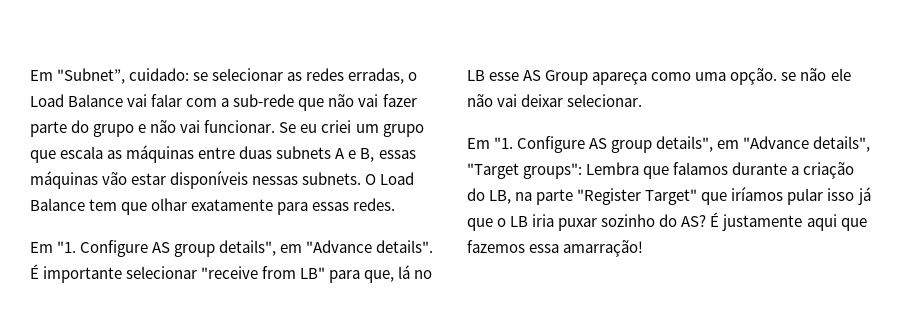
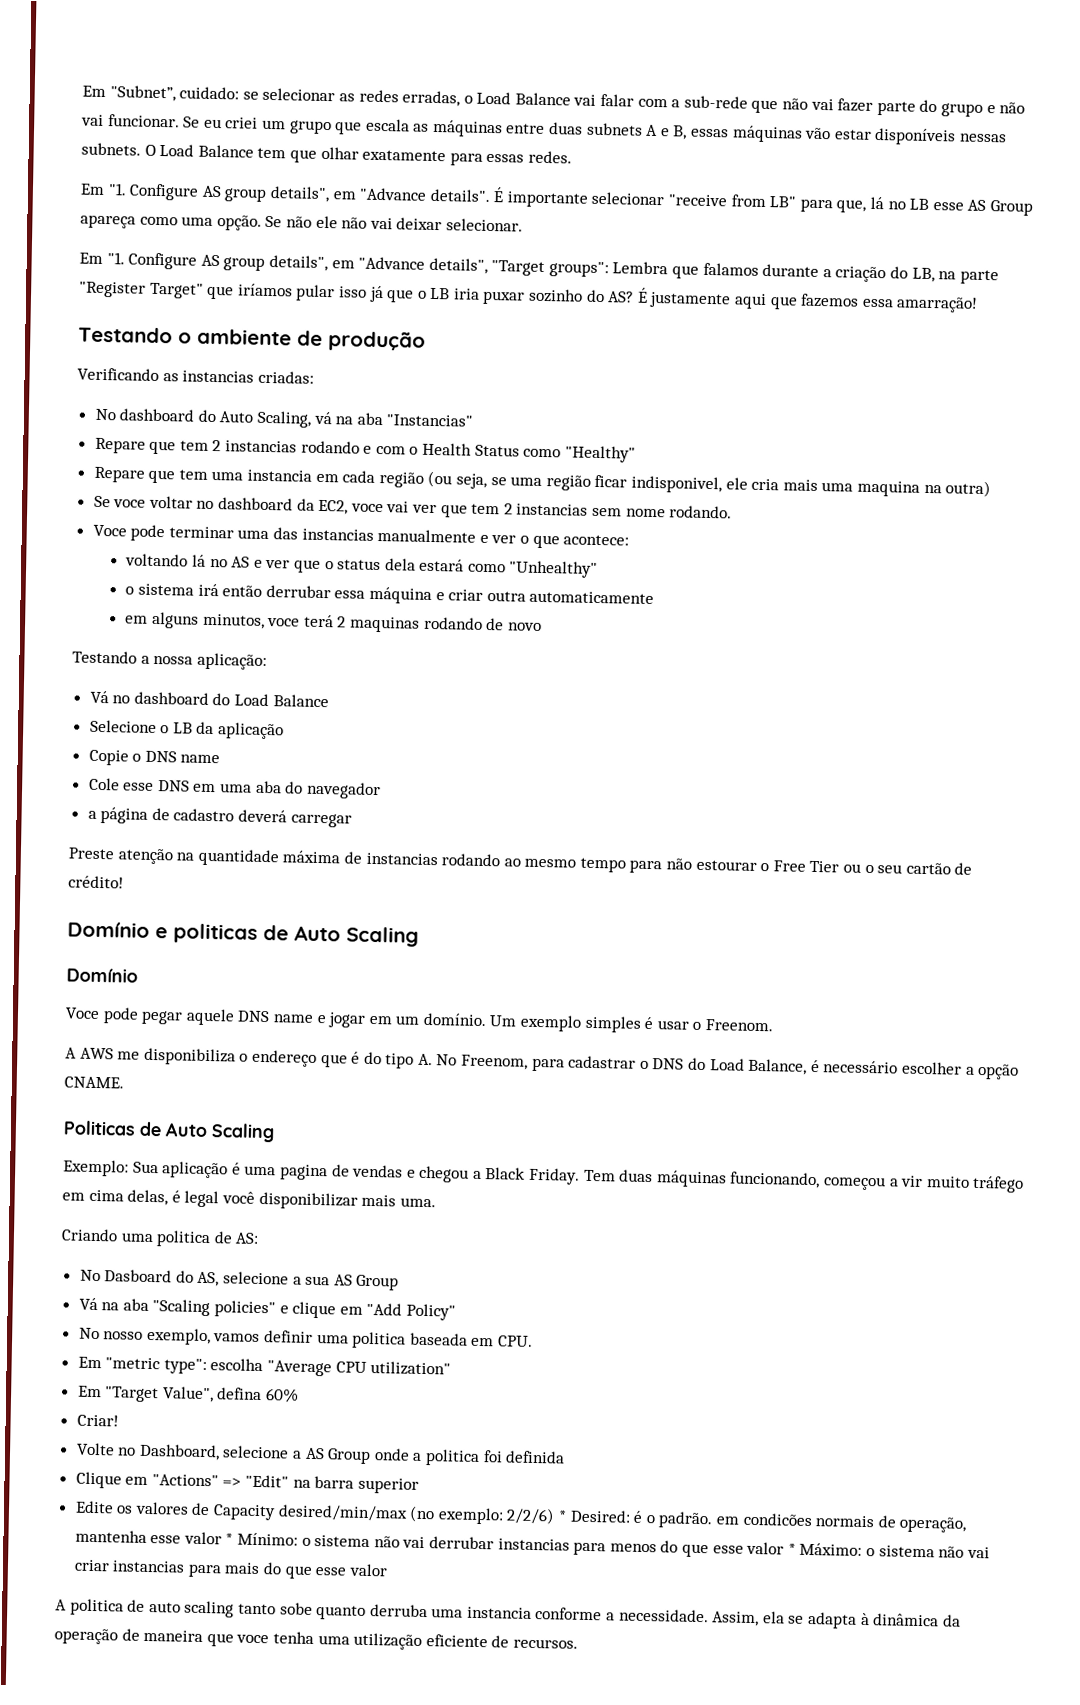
- É importante selecionar "receive from LB" para que, lá no LB esse AS Group apareça como uma opção. se não ele não vai deixar selecionar.
+ É importante selecionar "receive from LB" para que, lá no LB esse AS Group apareça como uma opção. Se não ele não vai deixar selecionar.
+ Testando o ambiente de produção
+ Verificando as instancias criadas:
+ No dashboard do Auto Scaling, vá na aba "Instancias"
+ Repare que tem 2 instancias rodando e com o Health Status como "Healthy"
+ Repare que tem uma instancia em cada região (ou seja, se uma região ficar indisponivel, ele cria mais uma maquina na outra)
+ Se voce voltar no dashboard da EC2, voce vai ver que tem 2 instancias sem nome rodando.
+ Voce pode terminar uma das instancias manualmente e ver o que acontece:
+ voltando lá no AS e ver que o status dela estará como "Unhealthy"
+ o sistema irá então derrubar essa máquina e criar outra automaticamente
+ em alguns minutos, voce terá 2 maquinas rodando de novo
+ Testando a nossa aplicação:
+ Vá no dashboard do Load Balance
+ Selecione o LB da aplicação
+ Copie o DNS name
+ Cole esse DNS em uma aba do navegador
+ a página de cadastro deverá carregar
+ Preste atenção na quantidade máxima de instancias rodando ao mesmo tempo para não estourar o Free Tier ou o seu cartão de crédito!
+ Domínio e politicas de Auto Scaling
+ Domínio
+ Voce pode pegar aquele DNS name e jogar em um domínio. Um exemplo simples é usar o Freenom.
+ A AWS me disponibiliza o endereço que é do tipo A. No Freenom, para cadastrar o DNS do Load Balance, é necessário escolher a opção CNAME.
+ Politicas de Auto Scaling
+ Exemplo: Sua aplicação é uma pagina de vendas e chegou a Black Friday. Tem duas máquinas funcionando, começou a vir muito tráfego em cima delas, é legal você disponibilizar mais uma.
+ Criando uma politica de AS:
+ No Dasboard do AS, selecione a sua AS Group
+ Vá na aba "Scaling policies" e clique em "Add Policy"
+ No nosso exemplo, vamos definir uma politica baseada em CPU.
+ Em "metric type": escolha "Average CPU utilization"
+ Em "Target Value", defina 60%
+ Criar!
+ Volte no Dashboard, selecione a AS Group onde a politica foi definida
+ Clique em "Actions" => "Edit" na barra superior
+ Edite os valores de Capacity desired/min/max (no exemplo: 2/2/6) * Desired: é o padrão. em condicões normais de operação, mantenha esse valor * Mínimo: o sistema não vai derrubar instancias para menos do que esse valor * Máximo: o sistema não vai criar instancias para mais do que esse valor
+ A politica de auto scaling tanto sobe quanto derruba uma instancia conforme a necessidade. Assim, ela se adapta à dinâmica da operação de maneira que voce tenha uma utilização eficiente de recursos.

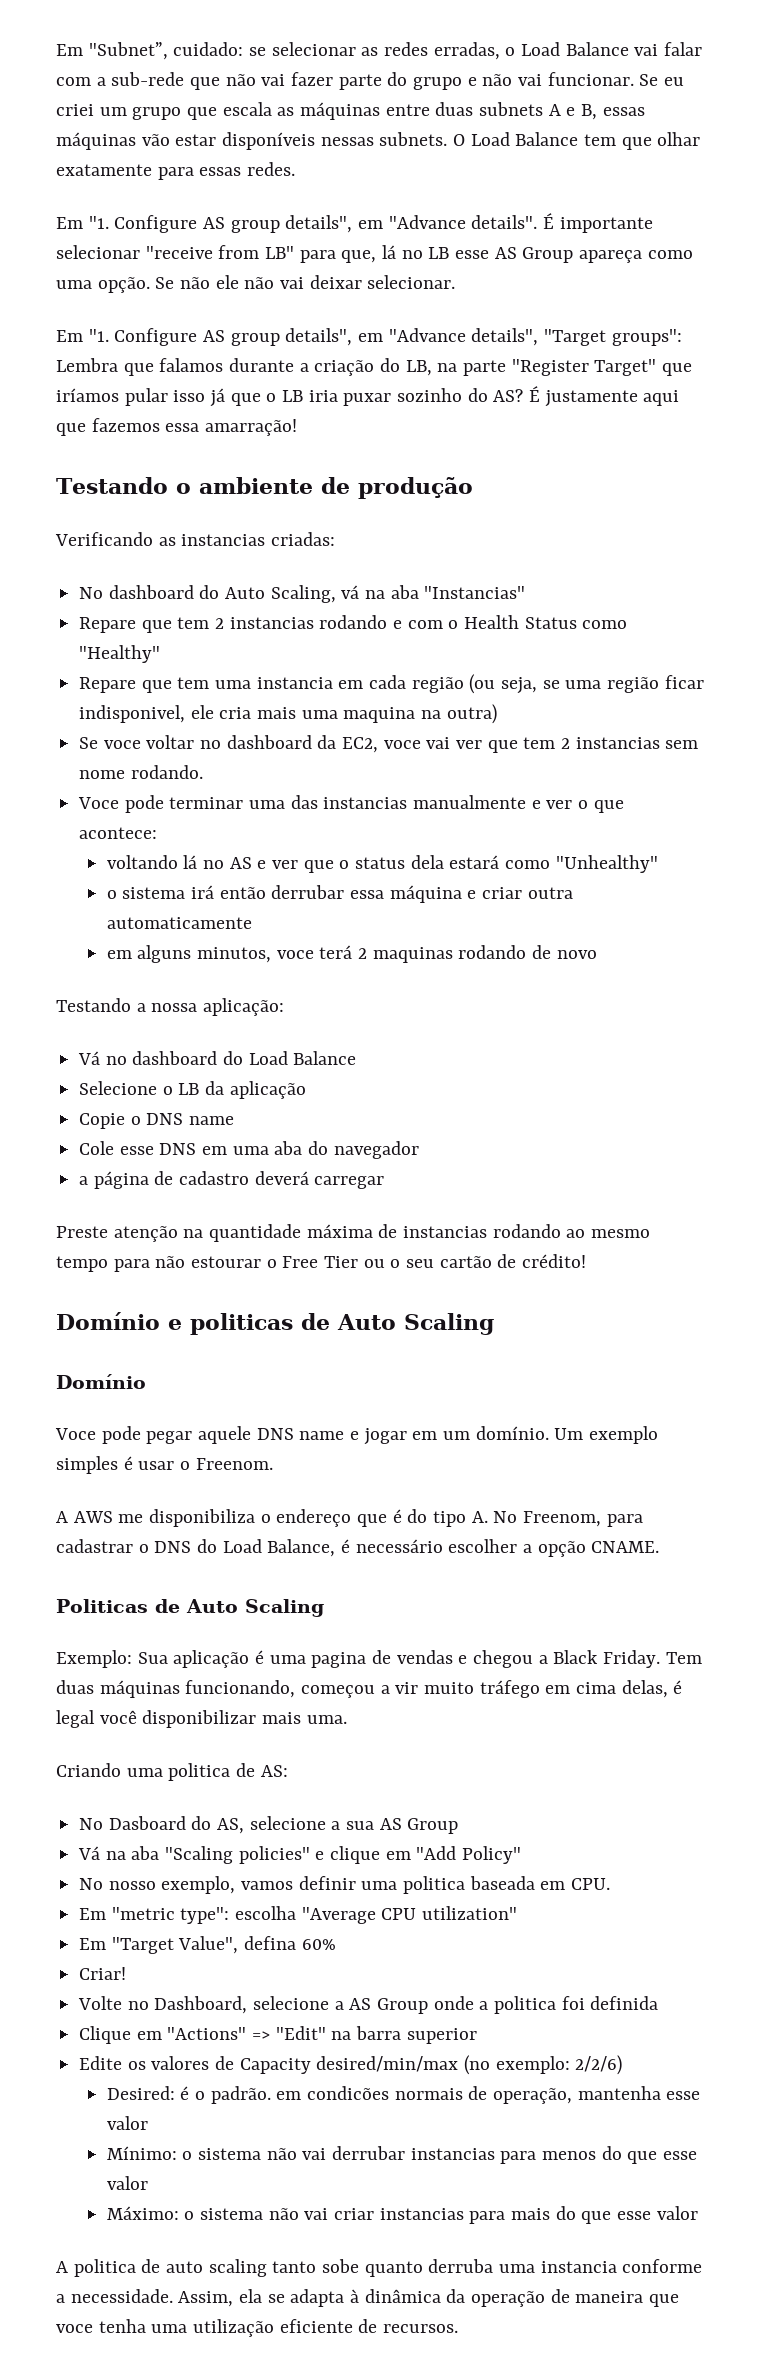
- Edite os valores de Capacity desired/min/max (no exemplo: 2/2/6) * Desired: é o padrão. em condicões normais de operação, mantenha esse valor * Mínimo: o sistema não vai derrubar instancias para menos do que esse valor * Máximo: o sistema não vai criar instancias para mais do que esse valor
+ Edite os valores de Capacity desired/min/max (no exemplo: 2/2/6)
+ Desired: é o padrão. em condicões normais de operação, mantenha esse valor
+ Mínimo: o sistema não vai derrubar instancias para menos do que esse valor
+ Máximo: o sistema não vai criar instancias para mais do que esse valor

